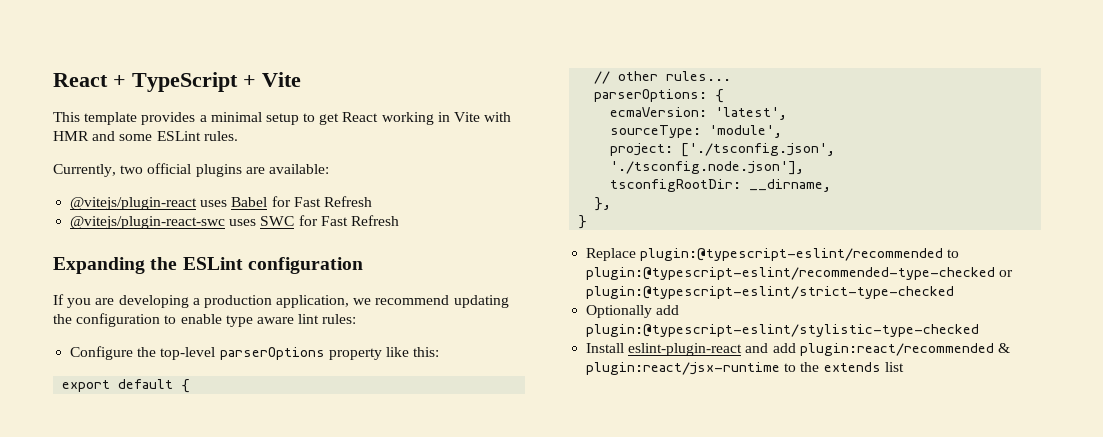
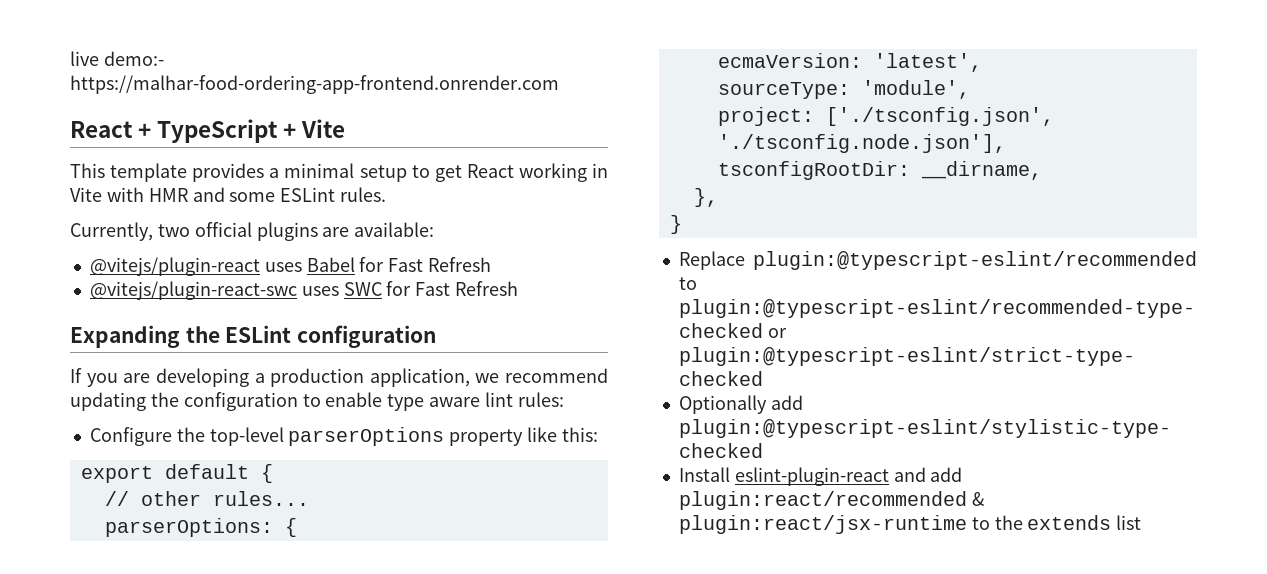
+ live demo:- https://malhar-food-ordering-app-frontend.onrender.com

